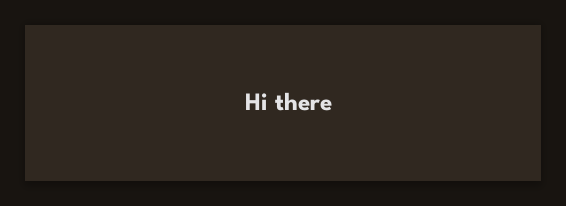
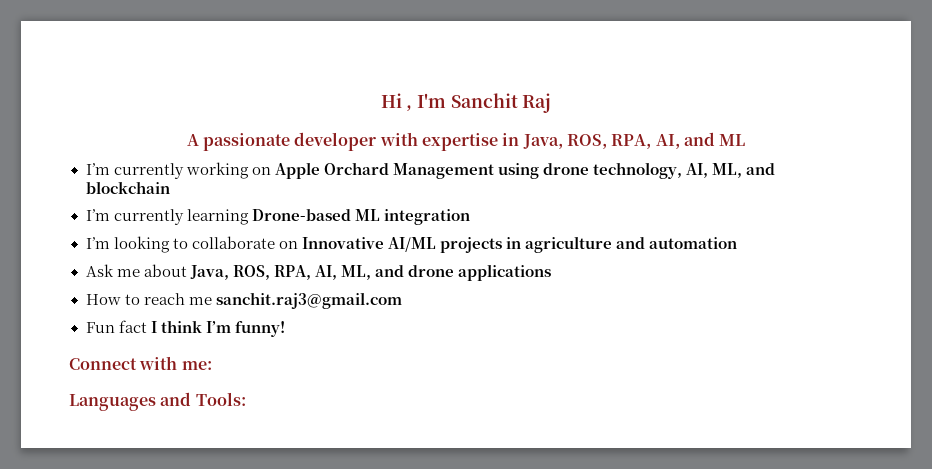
- Hi there
+ Hi , I'm Sanchit Raj
+ A passionate developer with expertise in Java, ROS, RPA, AI, and ML
+ I’m currently working on Apple Orchard Management using drone technology, AI, ML, and blockchain
+ I’m currently learning Drone-based ML integration
+ I’m looking to collaborate on Innovative AI/ML projects in agriculture and automation
+ Ask me about Java, ROS, RPA, AI, ML, and drone applications
+ How to reach me sanchit.raj3@gmail.com
+ Fun fact I think I’m funny!
+ Connect with me:
+ Languages and Tools:

